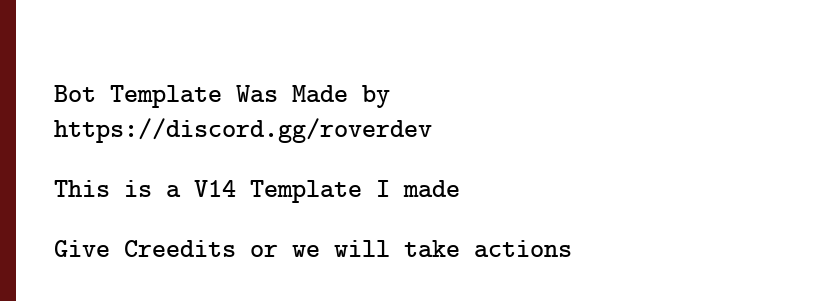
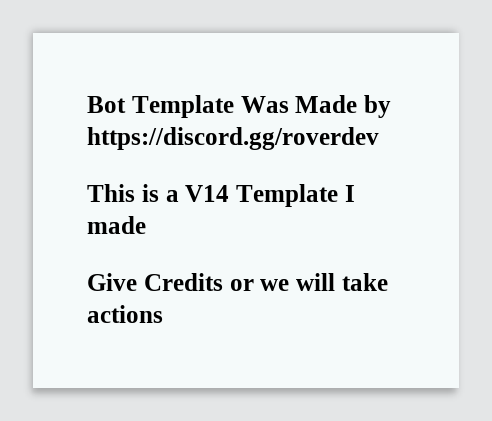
- Give Creedits or we will take actions
+ Give Credits or we will take actions

